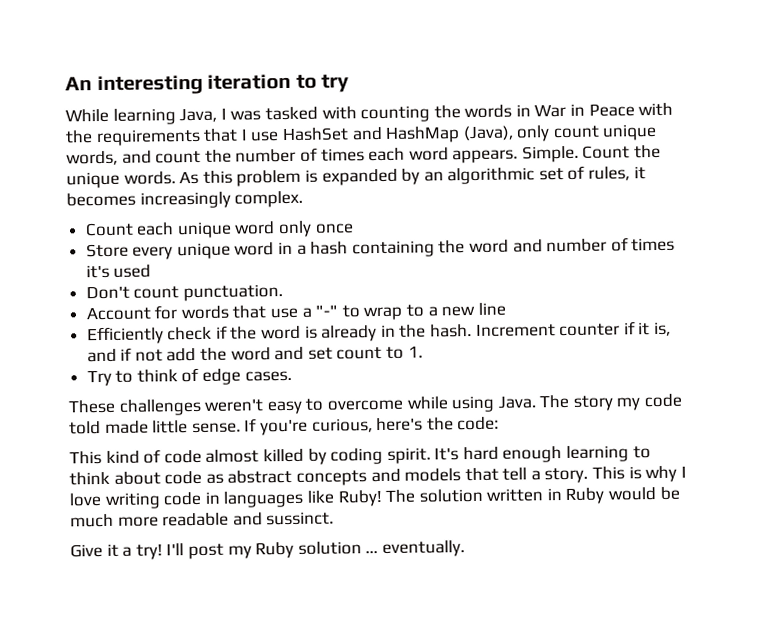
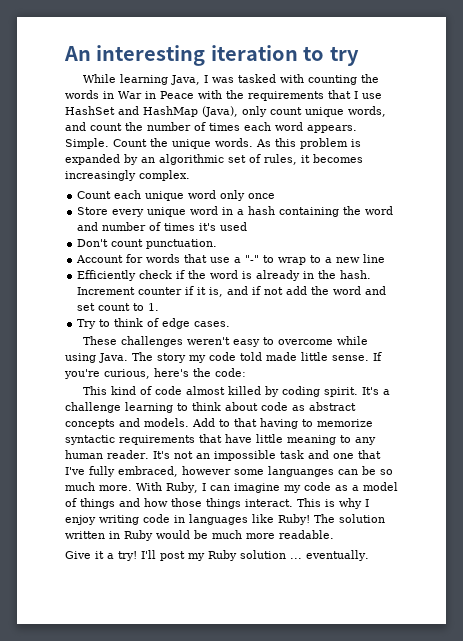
- It's hard enough learning to think about code as abstract concepts and models that tell a story.
+ It's a challenge learning to think about code as abstract concepts and models. Add to that having to memorize syntactic requirements that have little meaning to any human reader. It's not an impossible task and one that I've fully embraced, however some languanges can be so much more. With Ruby, I can imagine my code as a model of things and how those things interact.
- This is why I love writing code in languages like Ruby!
+ This is why I enjoy writing code in languages like Ruby!
- The solution written in Ruby would be much more readable and sussinct.
+ The solution written in Ruby would be much more readable.

